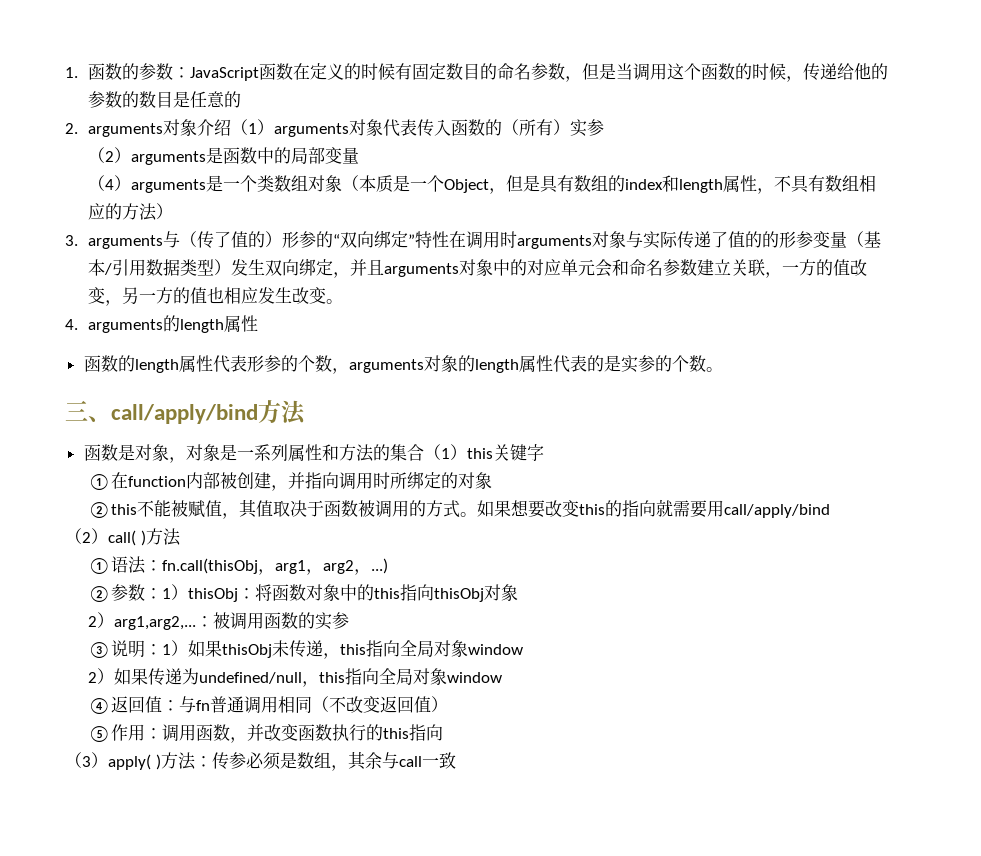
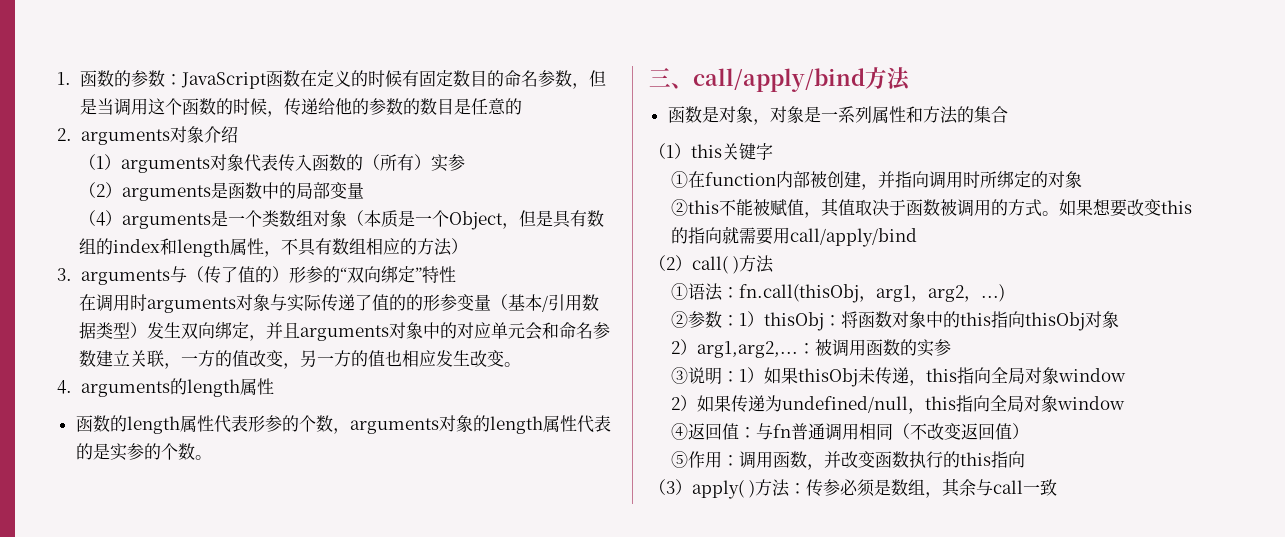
- 2. arguments对象介绍（1）arguments对象代表传入函数的（所有）实参
+ 2. arguments对象介绍
+ （1）arguments对象代表传入函数的（所有）实参
- 3. arguments与（传了值的）形参的“双向绑定”特性在调用时arguments对象与实际传递了值的的形参变量（基本/引用数据类型）发生双向绑定，并且arguments对象中的对应单元会和命名参数建立关联，一方的值改变，另一方的值也相应发生改变。
+ 3. arguments与（传了值的）形参的“双向绑定”特性
+ 在调用时arguments对象与实际传递了值的的形参变量（基本/引用数据类型）发生双向绑定，并且arguments对象中的对应单元会和命名参数建立关联，一方的值改变，另一方的值也相应发生改变。
- 函数是对象，对象是一系列属性和方法的集合（1）this关键字
+ 函数是对象，对象是一系列属性和方法的集合
+ （1）this关键字

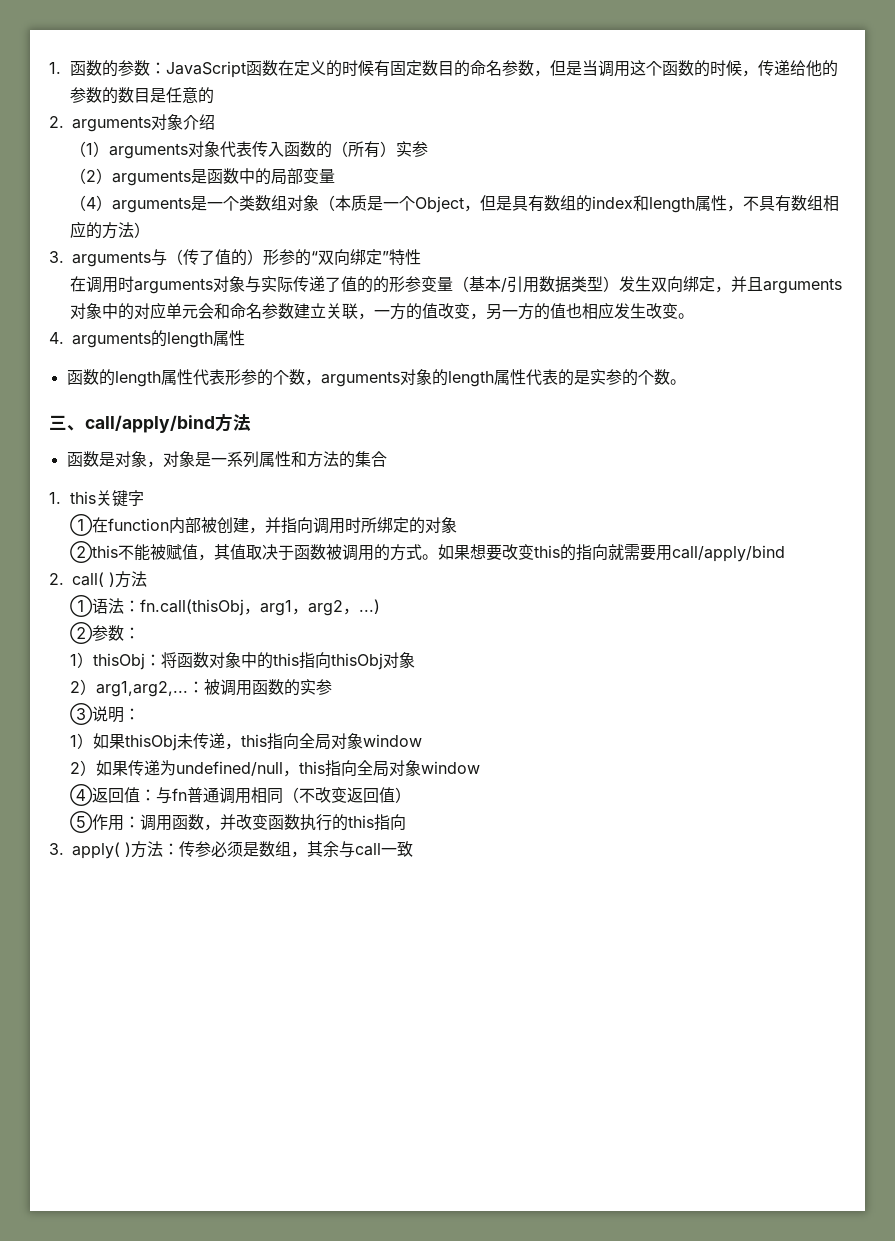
- （1）this关键字
+ 1. this关键字
- （2）call( )方法
+ 2. call( )方法
- ②参数：1）thisObj：将函数对象中的this指向thisObj对象
+ ②参数：
+ 1）thisObj：将函数对象中的this指向thisObj对象
- ③说明：1）如果thisObj未传递，this指向全局对象window
+ ③说明：
+ 1）如果thisObj未传递，this指向全局对象window
- （3）apply( )方法：传参必须是数组，其余与call一致
+ 3. apply( )方法：传参必须是数组，其余与call一致

